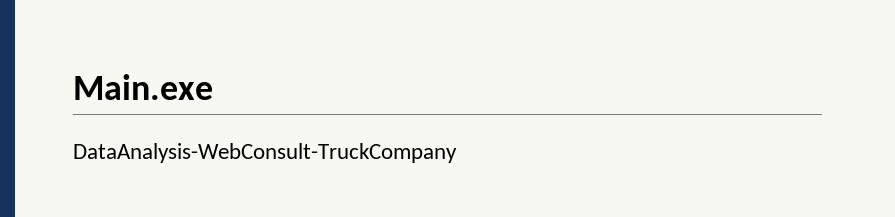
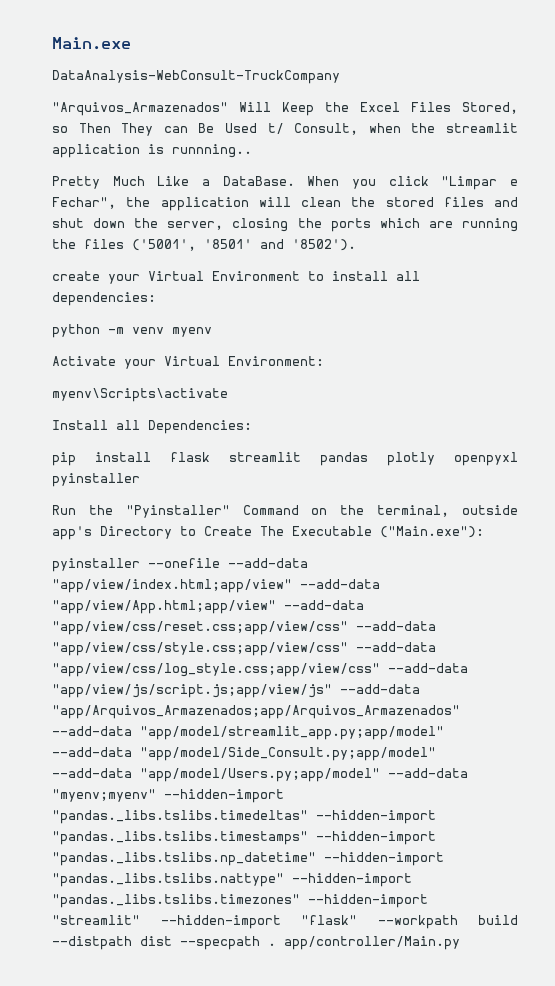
+ "Arquivos_Armazenados" Will Keep the Excel Files Stored, so Then They can Be Used t/ Consult, when the streamlit application is runnning..
+ Pretty Much Like a DataBase. When you click "Limpar e Fechar", the application will clean the stored files and shut down the server, closing the ports which are running the files ('5001', '8501' and '8502').
+ create your Virtual Environment to install all dependencies:
+ python -m venv myenv
+ Activate your Virtual Environment:
+ myenv\Scripts\activate
+ Install all Dependencies:
+ pip install flask streamlit pandas plotly openpyxl pyinstaller
+ Run the "Pyinstaller" Command on the terminal, outside app's Directory to Create The Executable ("Main.exe"):
+ pyinstaller --onefile --add-data "app/view/index.html;app/view" --add-data "app/view/App.html;app/view" --add-data "app/view/css/reset.css;app/view/css" --add-data "app/view/css/style.css;app/view/css" --add-data "app/view/css/log_style.css;app/view/css" --add-data "app/view/js/script.js;app/view/js" --add-data "app/Arquivos_Armazenados;app/Arquivos_Armazenados" --add-data "app/model/streamlit_app.py;app/model" --add-data "app/model/Side_Consult.py;app/model" --add-data "app/model/Users.py;app/model" --add-data "myenv;myenv" --hidden-import "pandas._libs.tslibs.timedeltas" --hidden-import "pandas._libs.tslibs.timestamps" --hidden-import "pandas._libs.tslibs.np_datetime" --hidden-import "pandas._libs.tslibs.nattype" --hidden-import "pandas._libs.tslibs.timezones" --hidden-import "streamlit" --hidden-import "flask" --workpath build --distpath dist --specpath . app/controller/Main.py

